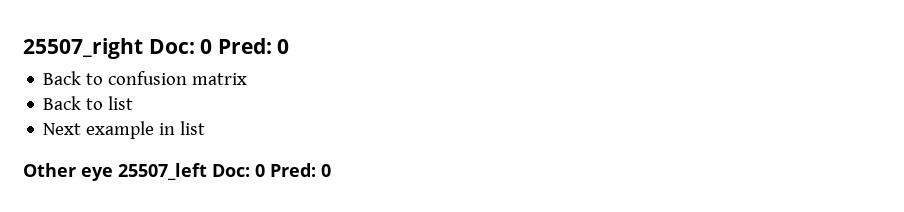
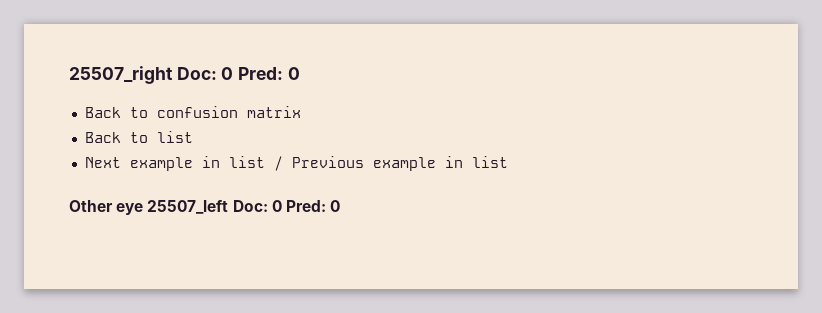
- Next example in list
+ Next example in list / Previous example in list

